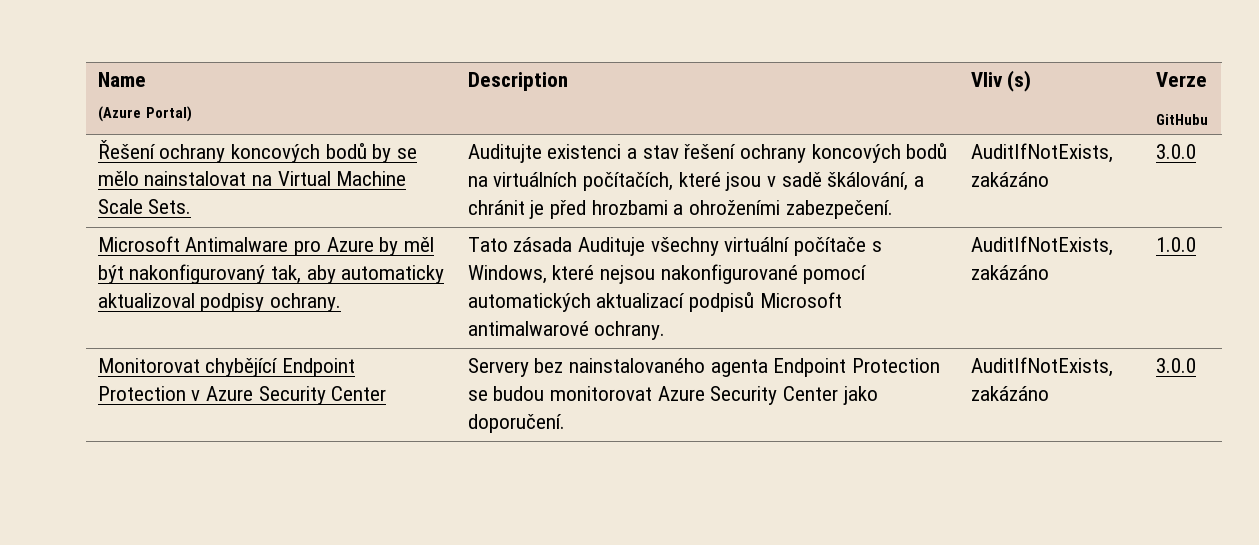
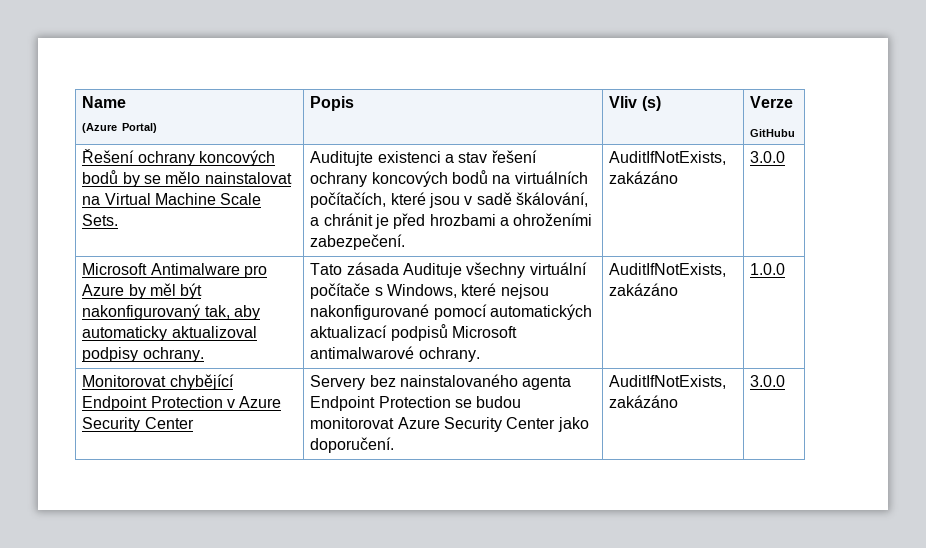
  Name
- (Azure Portal) | Description | Vliv (s) | Verze
+ (Azure Portal) | Popis | Vliv (s) | Verze

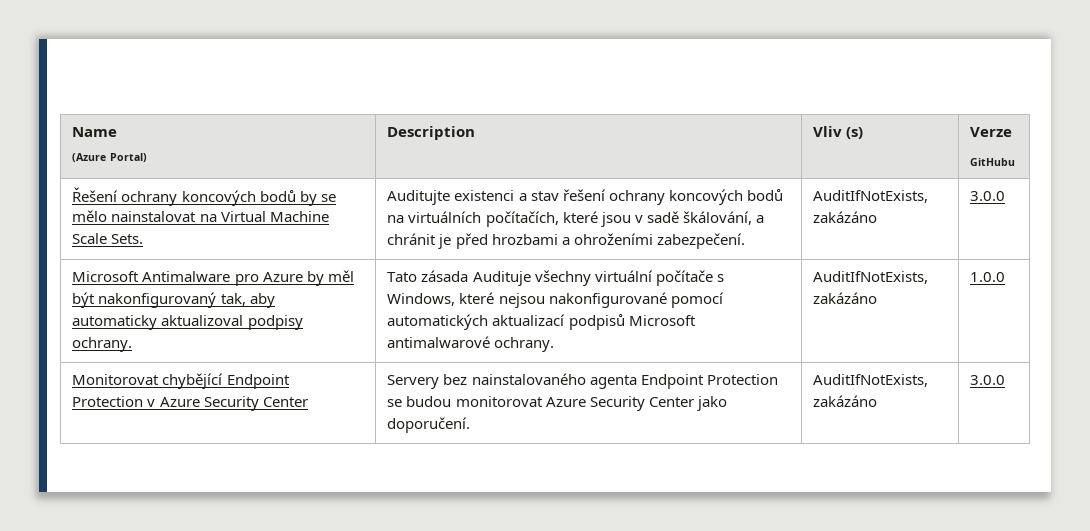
  Name
- (Azure Portal) | Popis | Vliv (s) | Verze
+ (Azure Portal) | Description | Vliv (s) | Verze

